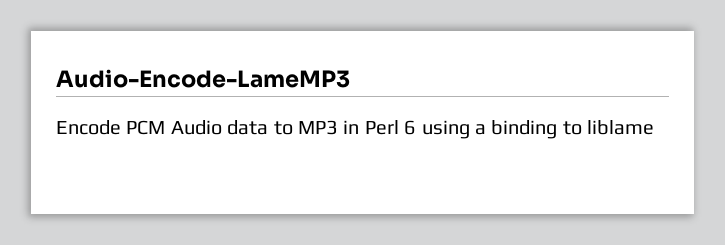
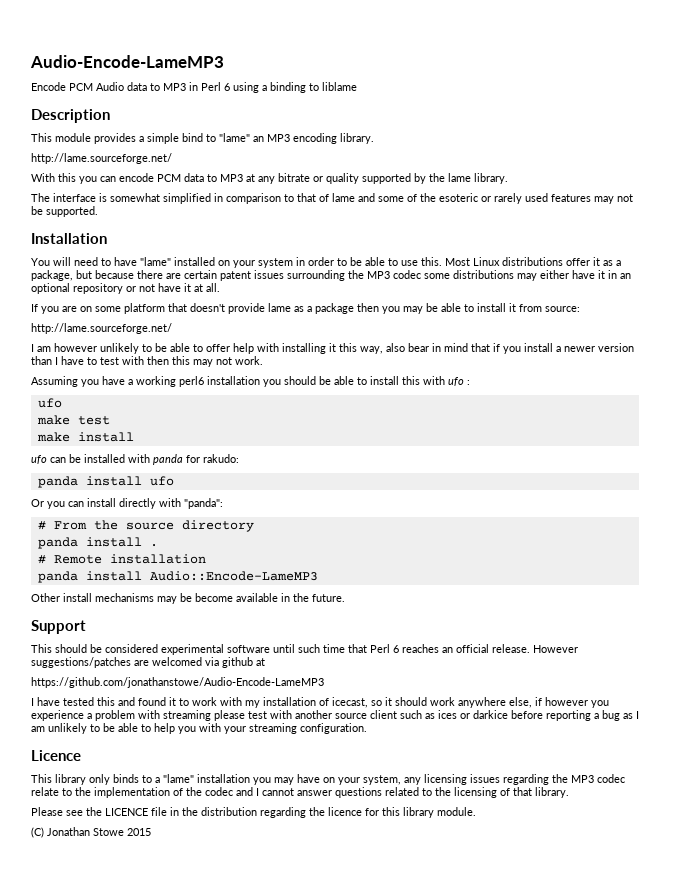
+ Description
+ This module provides a simple bind to "lame" an MP3 encoding library.
+ http://lame.sourceforge.net/
+ With this you can encode PCM data to MP3 at any bitrate or quality supported by the lame library.
+ The interface is somewhat simplified in comparison to that of lame and some of the esoteric or rarely used features may not be supported.
+ Installation
+ You will need to have "lame" installed on your system in order to be able to use this. Most Linux distributions offer it as a package, but because there are certain patent issues surrounding the MP3 codec some distributions may either have it in an optional repository or not have it at all.
+ If you are on some platform that doesn't provide lame as a package then you may be able to install it from source:
+ http://lame.sourceforge.net/
+ I am however unlikely to be able to offer help with installing it this way, also bear in mind that if you install a newer version than I have to test with then this may not work.
+ Assuming you have a working perl6 installation you should be able to install this with ufo :
+ ufo
+ make test
+ make install
+ ufo can be installed with panda for rakudo:
+ panda install ufo
+ Or you can install directly with "panda":
+ # From the source directory
+ panda install .
+ # Remote installation
+ panda install Audio::Encode-LameMP3
+ Other install mechanisms may be become available in the future.
+ Support
+ This should be considered experimental software until such time that Perl 6 reaches an official release. However suggestions/patches are welcomed via github at
+ https://github.com/jonathanstowe/Audio-Encode-LameMP3
+ I have tested this and found it to work with my installation of icecast, so it should work anywhere else, if however you experience a problem with streaming please test with another source client such as ices or darkice before reporting a bug as I am unlikely to be able to help you with your streaming configuration.
+ Licence
+ This library only binds to a "lame" installation you may have on your system, any licensing issues regarding the MP3 codec relate to the implementation of the codec and I cannot answer questions related to the licensing of that library.
+ Please see the LICENCE file in the distribution regarding the licence for this library module.
+ (C) Jonathan Stowe 2015

